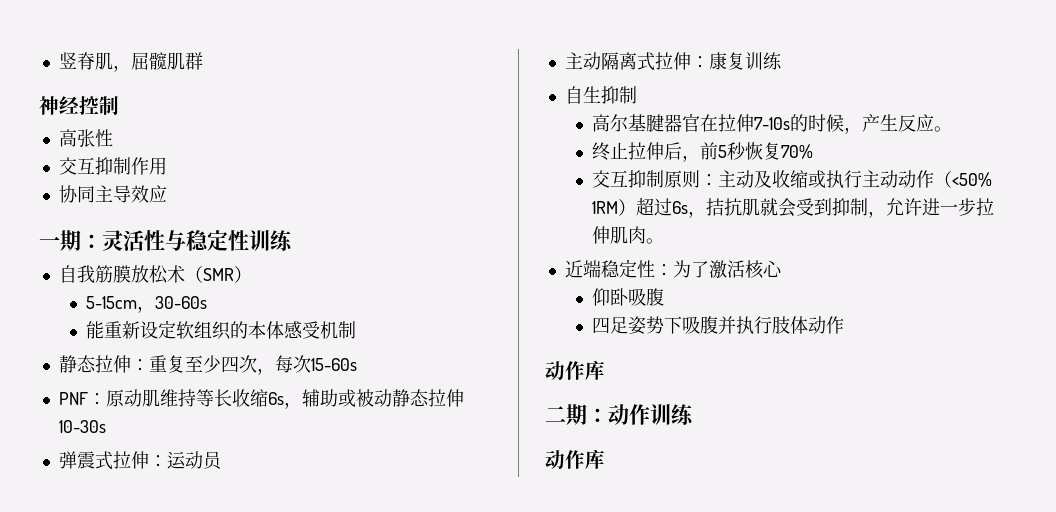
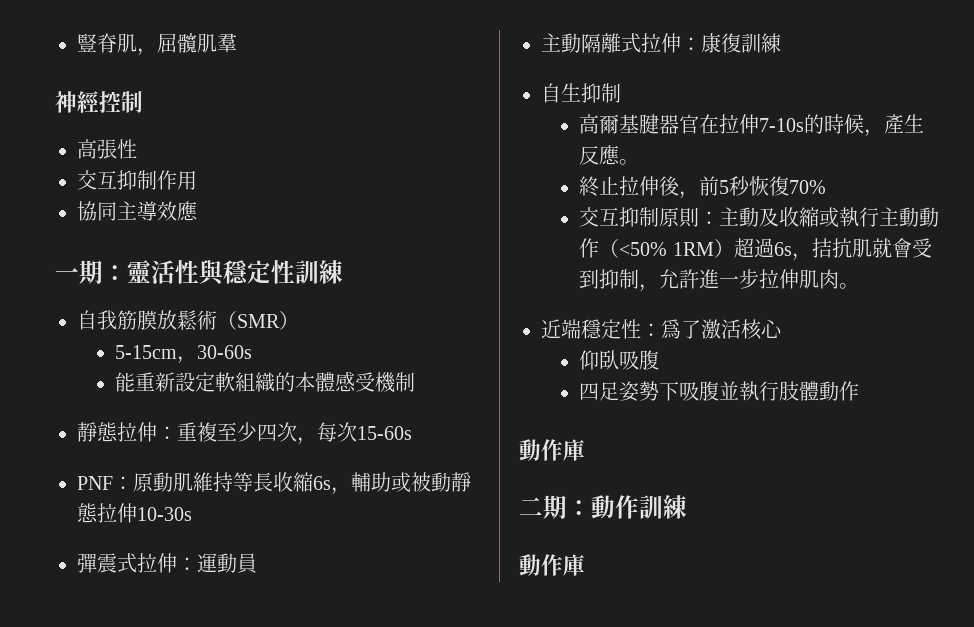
- 竖脊肌，屈髋肌群
+ 豎脊肌，屈髖肌羣
- 神经控制
+ 神經控制
- 高张性
+ 高張性
- 协同主导效应
+ 協同主導效應
- 一期：灵活性与稳定性训练
+ 一期：靈活性與穩定性訓練
- 自我筋膜放松术（SMR）
+ 自我筋膜放鬆術（SMR）
- 能重新设定软组织的本体感受机制
- 静态拉伸：重复至少四次，每次15-60s
+ 能重新設定軟組織的本體感受機制
+ 靜態拉伸：重複至少四次，每次15-60s
- PNF：原动肌维持等长收缩6s，辅助或被动静态拉伸10-30s
+ PNF：原動肌維持等長收縮6s，輔助或被動靜態拉伸10-30s
- 弹震式拉伸：运动员
- 主动隔离式拉伸：康复训练
+ 彈震式拉伸：運動員
+ 主動隔離式拉伸：康復訓練
- 高尔基腱器官在拉伸7-10s的时候，产生反应。
- 终止拉伸后，前5秒恢复70%
+ 高爾基腱器官在拉伸7-10s的時候，產生反應。
+ 終止拉伸後，前5秒恢復70%
- 交互抑制原则：主动及收缩或执行主动动作（<50% 1RM）超过6s，拮抗肌就会受到抑制，允许进一步拉伸肌肉。
+ 交互抑制原則：主動及收縮或執行主動動作（<50% 1RM）超過6s，拮抗肌就會受到抑制，允許進一步拉伸肌肉。
- 近端稳定性：为了激活核心
+ 近端穩定性：爲了激活核心
- 仰卧吸腹
+ 仰臥吸腹
- 四足姿势下吸腹并执行肢体动作
- 动作库
+ 四足姿勢下吸腹並執行肢體動作
+ 動作庫
- 二期：动作训练
- 动作库
+ 二期：動作訓練
+ 動作庫

